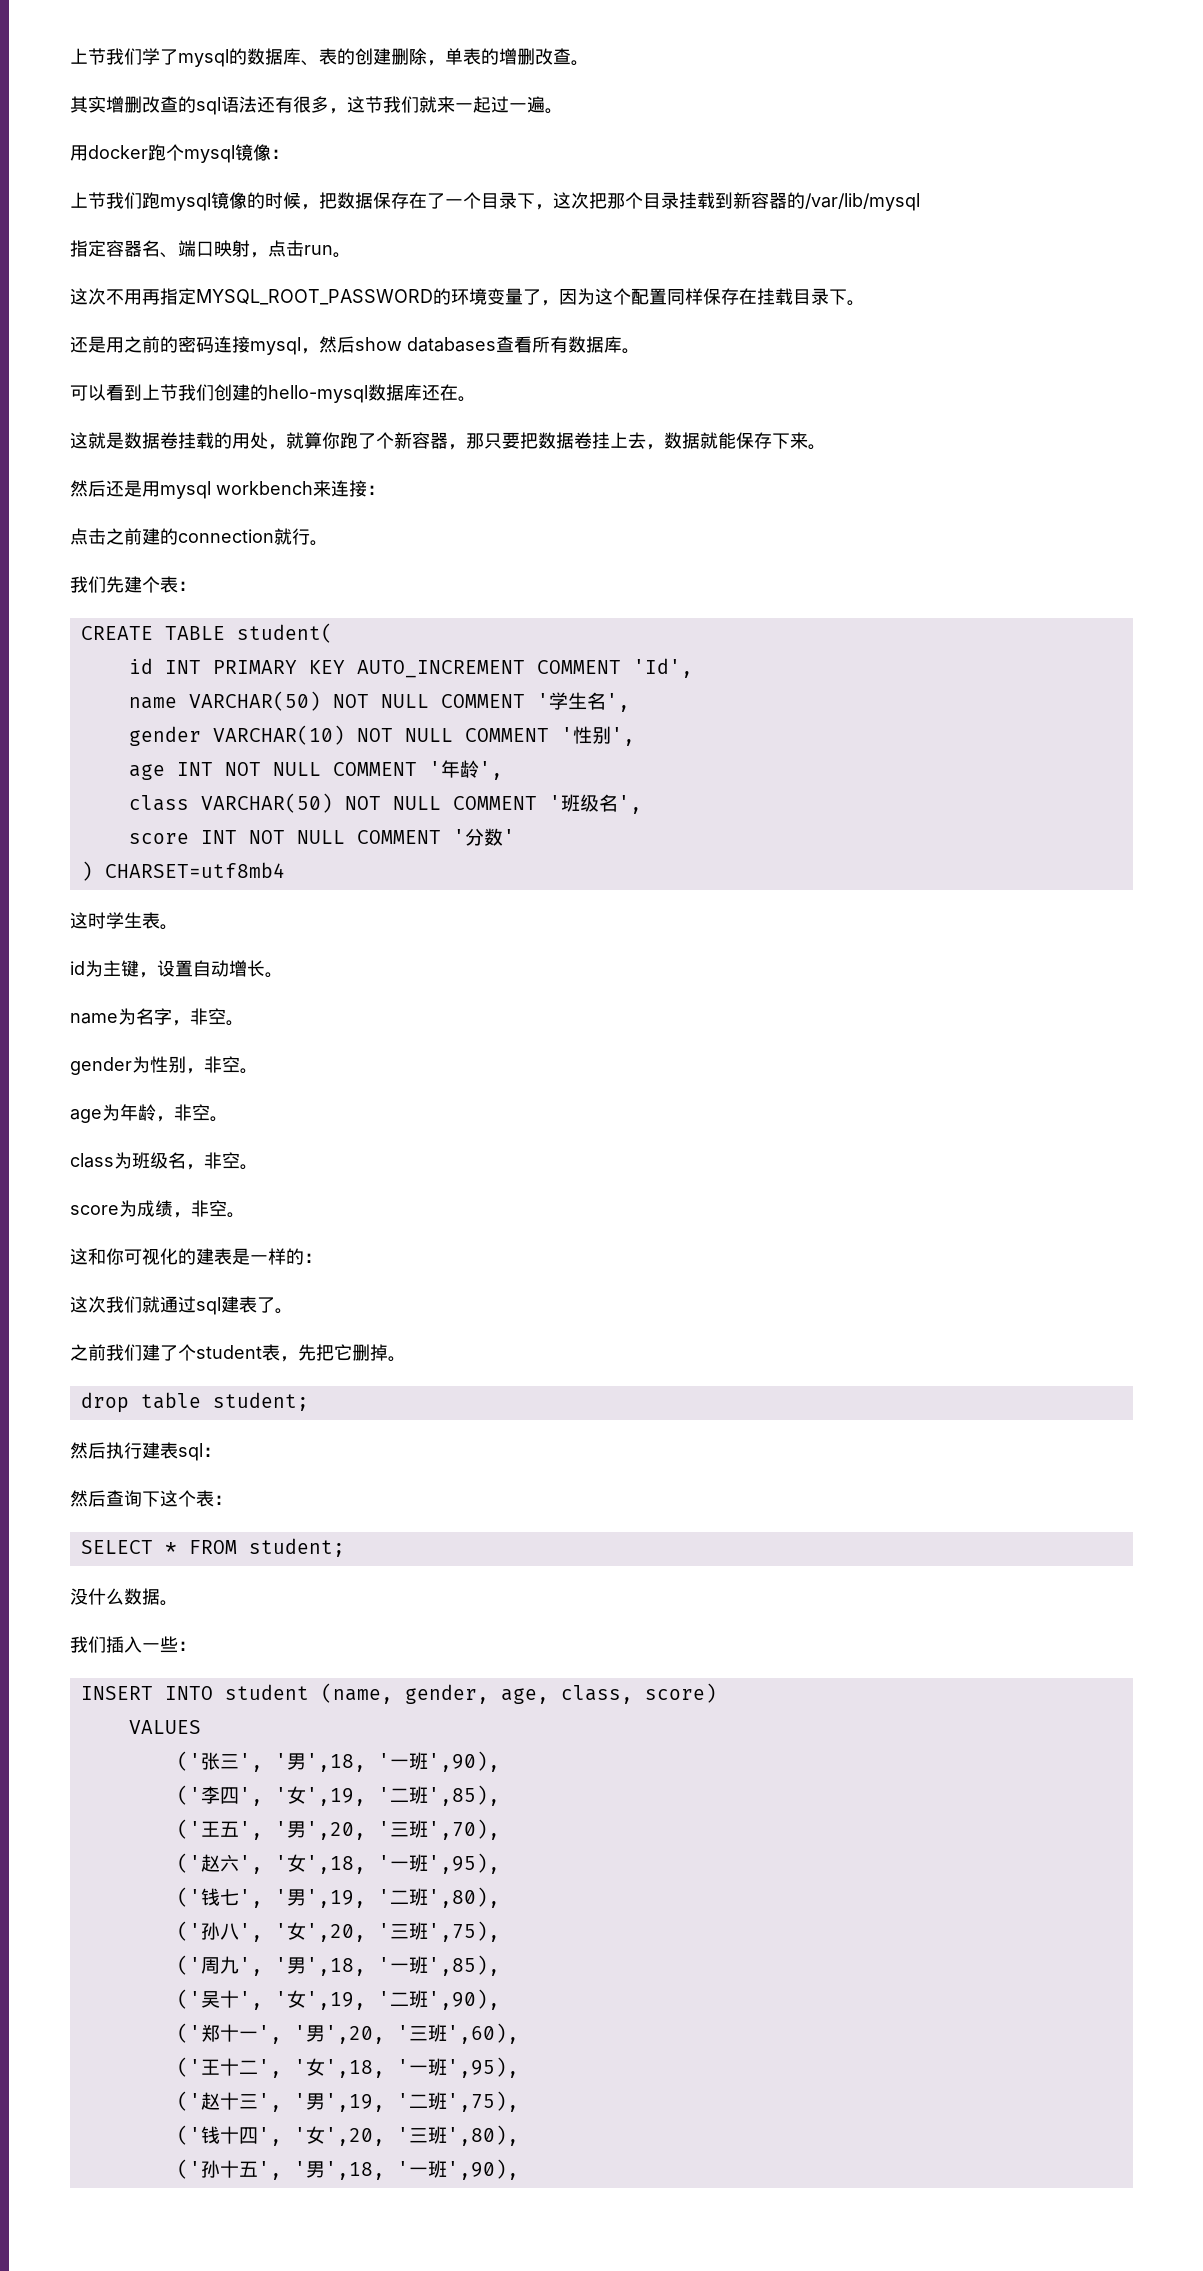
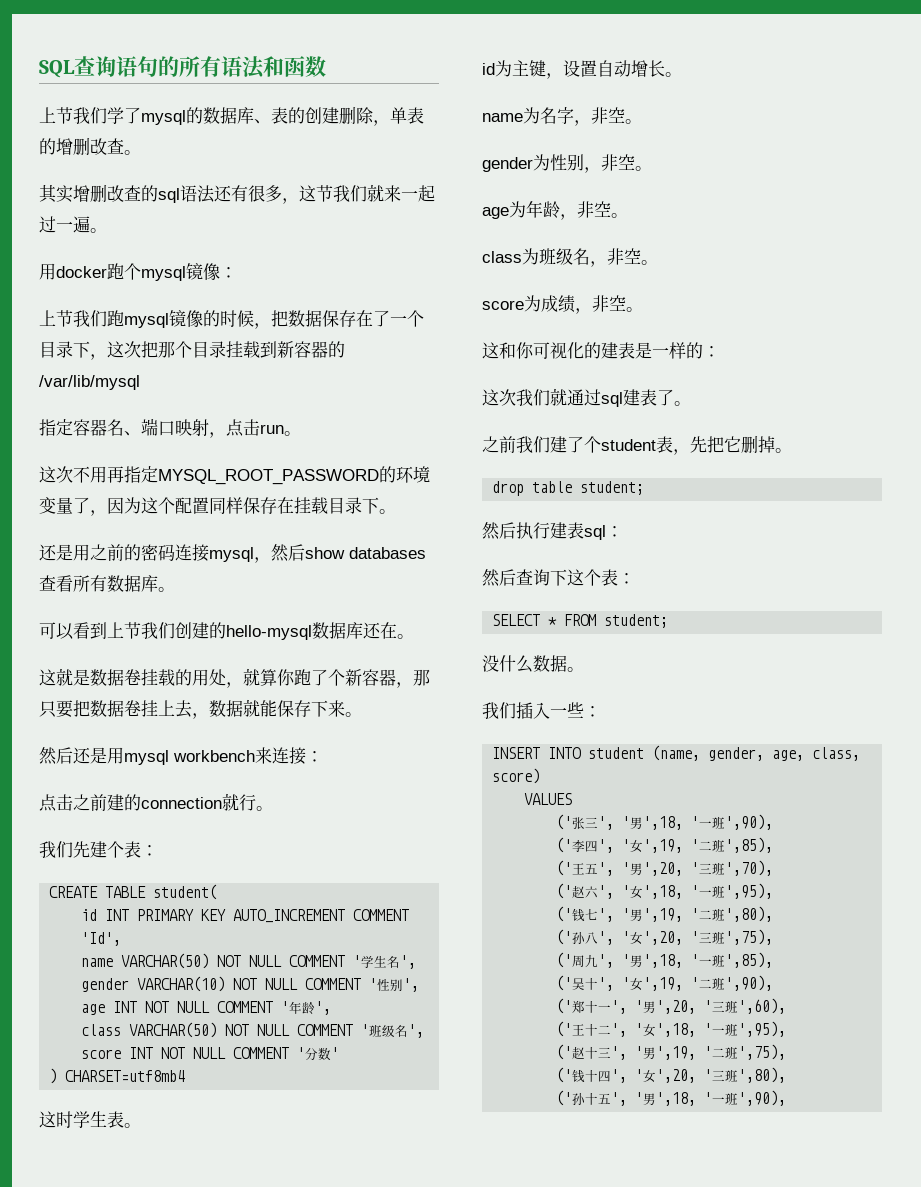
+ SQL查询语句的所有语法和函数

